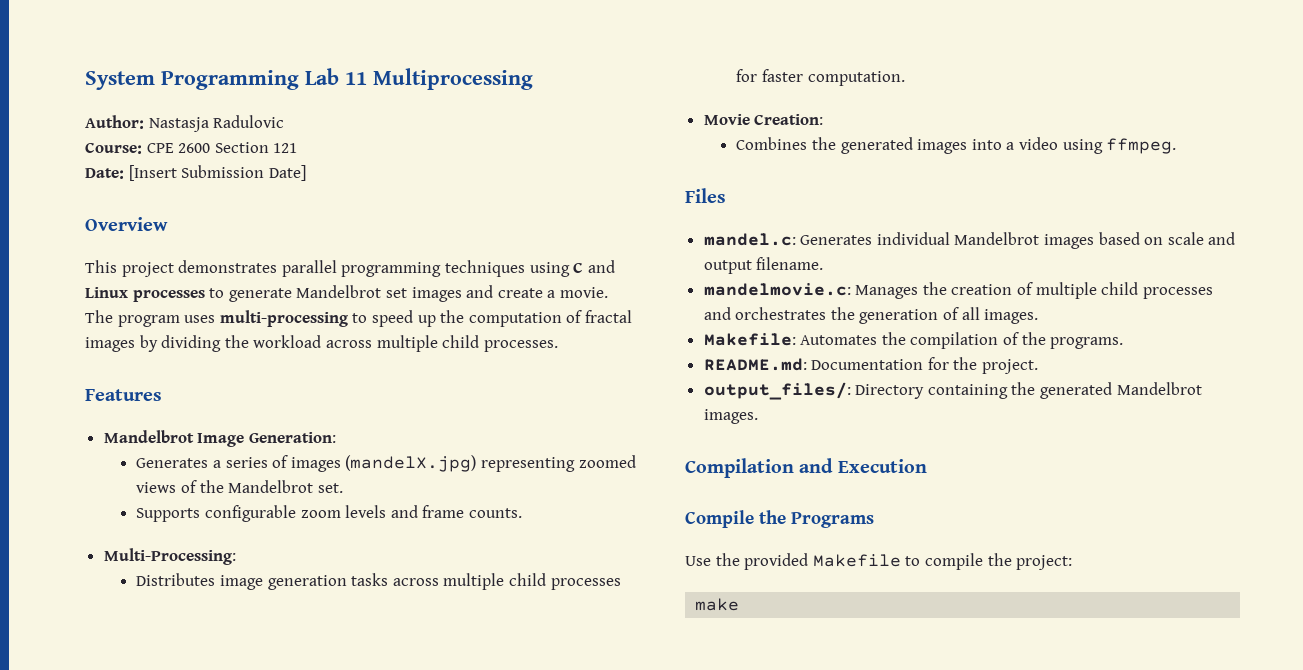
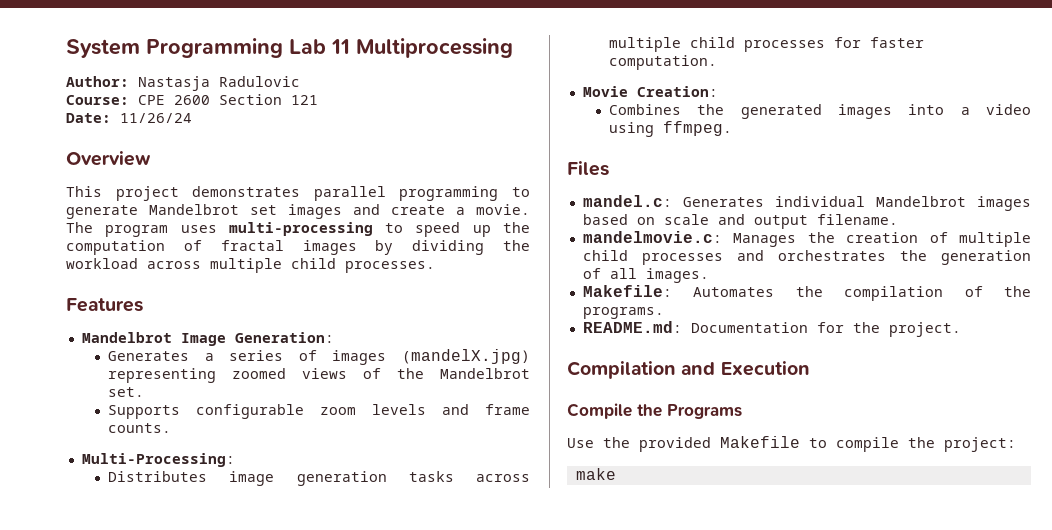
- Date: [Insert Submission Date]
+ Date: 11/26/24
- This project demonstrates parallel programming techniques using C and Linux processes to generate Mandelbrot set images and create a movie.
+ This project demonstrates parallel programming to generate Mandelbrot set images and create a movie.
- output_files/: Directory containing the generated Mandelbrot images.

